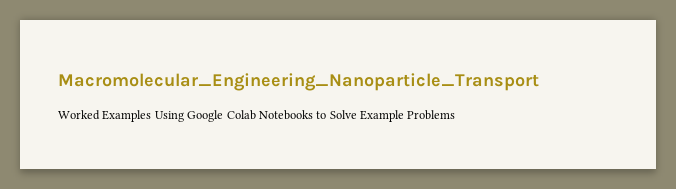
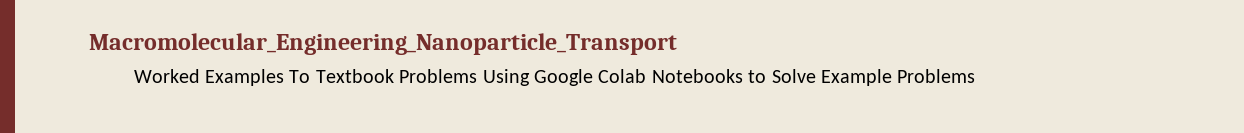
- Worked Examples Using Google Colab Notebooks to Solve Example Problems
+ Worked Examples To Textbook Problems Using Google Colab Notebooks to Solve Example Problems

